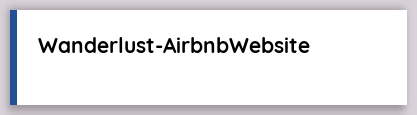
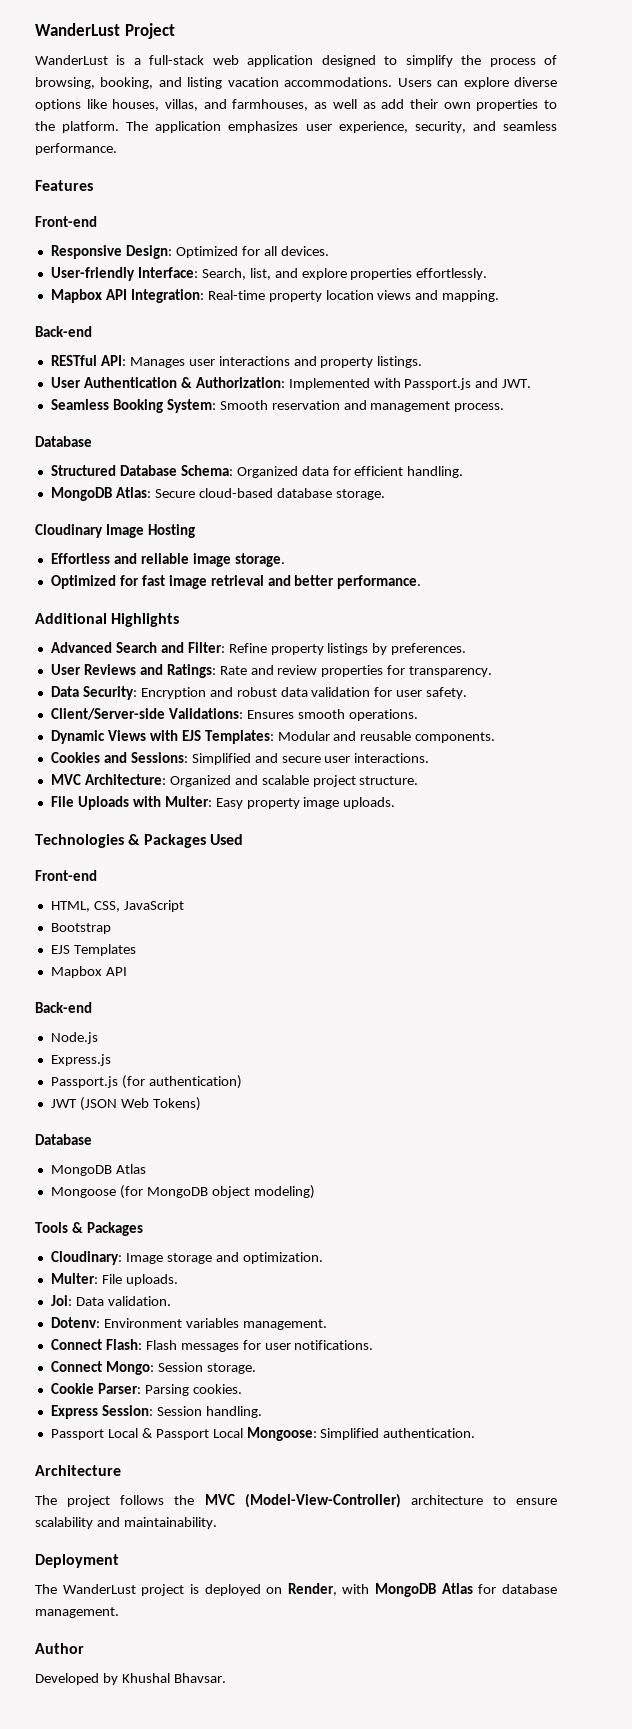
- Wanderlust-AirbnbWebsite
+ WanderLust Project
+ WanderLust is a full-stack web application designed to simplify the process of browsing, booking, and listing vacation accommodations. Users can explore diverse options like houses, villas, and farmhouses, as well as add their own properties to the platform. The application emphasizes user experience, security, and seamless performance.
+ Features
+ Front-end
+ Responsive Design: Optimized for all devices.
+ User-friendly Interface: Search, list, and explore properties effortlessly.
+ Mapbox API Integration: Real-time property location views and mapping.
+ Back-end
+ RESTful API: Manages user interactions and property listings.
+ User Authentication & Authorization: Implemented with Passport.js and JWT.
+ Seamless Booking System: Smooth reservation and management process.
+ Database
+ Structured Database Schema: Organized data for efficient handling.
+ MongoDB Atlas: Secure cloud-based database storage.
+ Cloudinary Image Hosting
+ Effortless and reliable image storage.
+ Optimized for fast image retrieval and better performance.
+ Additional Highlights
+ Advanced Search and Filter: Refine property listings by preferences.
+ User Reviews and Ratings: Rate and review properties for transparency.
+ Data Security: Encryption and robust data validation for user safety.
+ Client/Server-side Validations: Ensures smooth operations.
+ Dynamic Views with EJS Templates: Modular and reusable components.
+ Cookies and Sessions: Simplified and secure user interactions.
+ MVC Architecture: Organized and scalable project structure.
+ File Uploads with Multer: Easy property image uploads.
+ Technologies & Packages Used
+ Front-end
+ HTML, CSS, JavaScript
+ Bootstrap
+ EJS Templates
+ Mapbox API
+ Back-end
+ Node.js
+ Express.js
+ Passport.js (for authentication)
+ JWT (JSON Web Tokens)
+ Database
+ MongoDB Atlas
+ Mongoose (for MongoDB object modeling)
+ Tools & Packages
+ Cloudinary: Image storage and optimization.
+ Multer: File uploads.
+ Joi: Data validation.
+ Dotenv: Environment variables management.
+ Connect Flash: Flash messages for user notifications.
+ Connect Mongo: Session storage.
+ Cookie Parser: Parsing cookies.
+ Express Session: Session handling.
+ Passport Local & Passport Local Mongoose: Simplified authentication.
+ Architecture
+ The project follows the MVC (Model-View-Controller) architecture to ensure scalability and maintainability.
+ Deployment
+ The WanderLust project is deployed on Render, with MongoDB Atlas for database management.
+ Author
+ Developed by Khushal Bhavsar.

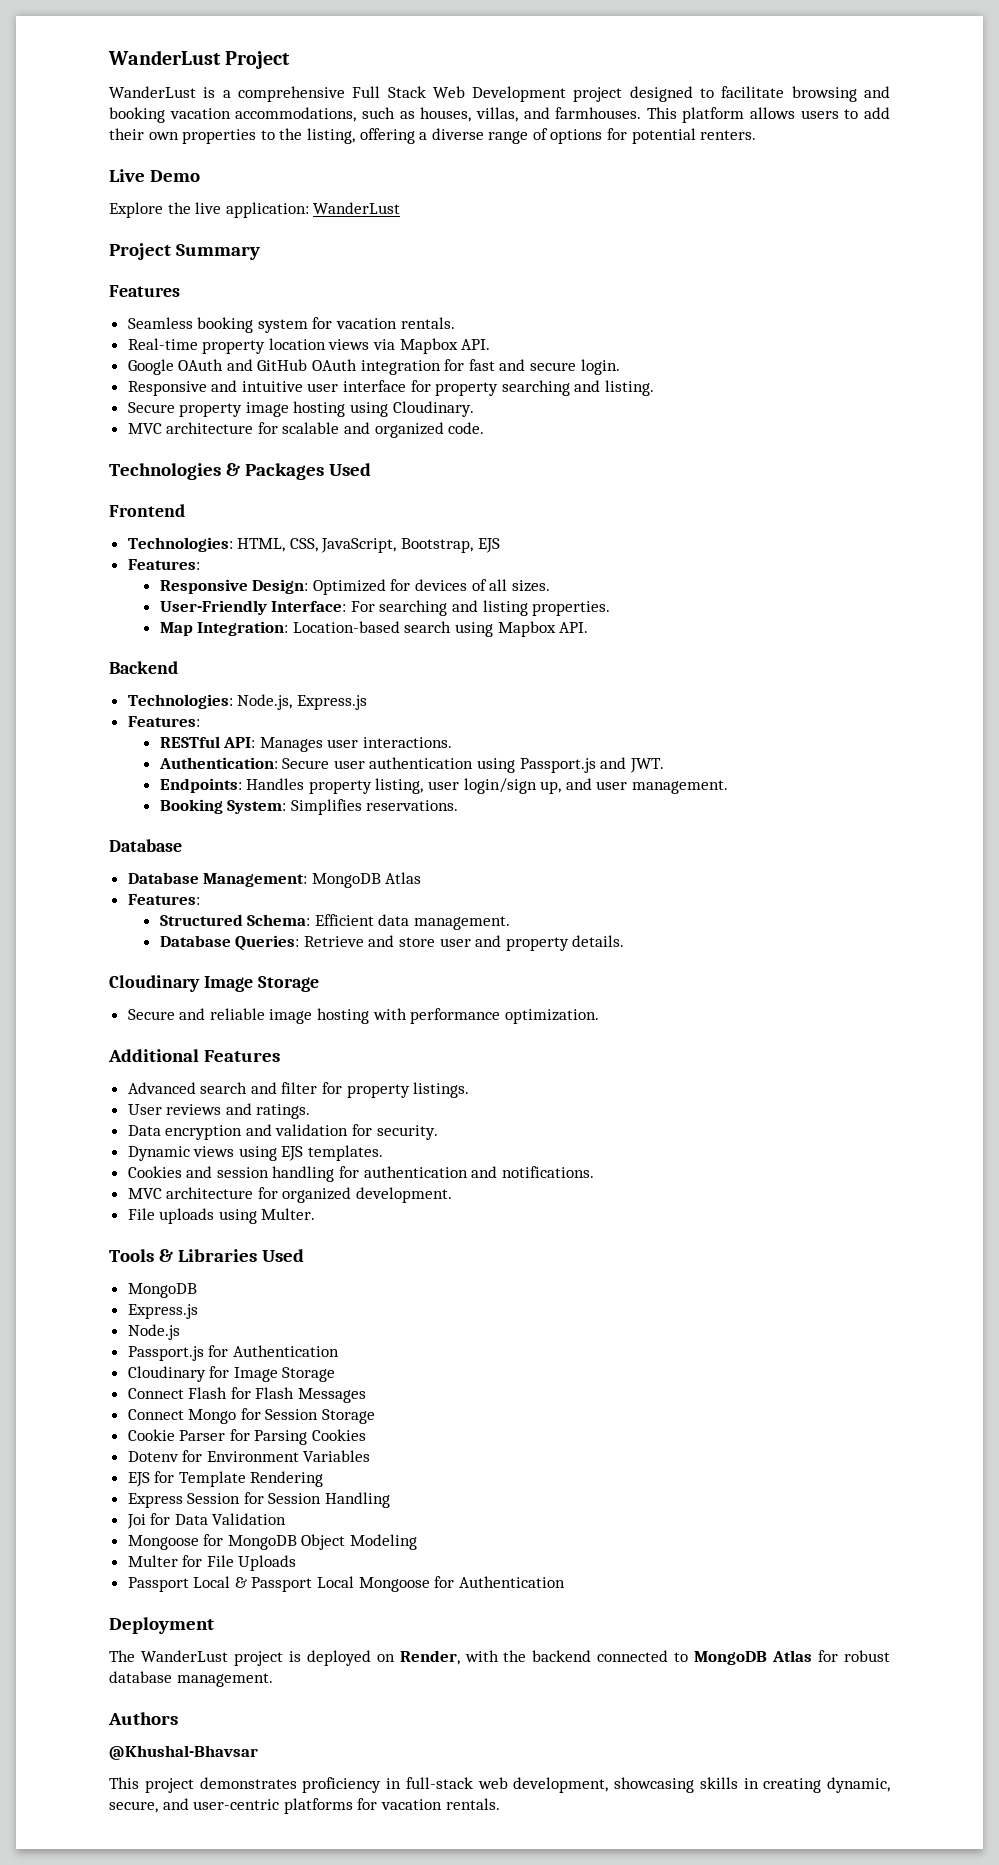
- WanderLust is a full-stack web application designed to simplify the process of browsing, booking, and listing vacation accommodations. Users can explore diverse options like houses, villas, and farmhouses, as well as add their own properties to the platform. The application emphasizes user experience, security, and seamless performance.
+ WanderLust is a comprehensive Full Stack Web Development project designed to facilitate browsing and booking vacation accommodations, such as houses, villas, and farmhouses. This platform allows users to add their own properties to the listing, offering a diverse range of options for potential renters.
+ Live Demo
+ Explore the live application: WanderLust
+ Project Summary
  Features
- Front-end
- Responsive Design: Optimized for all devices.
- User-friendly Interface: Search, list, and explore properties effortlessly.
- Mapbox API Integration: Real-time property location views and mapping.
- Back-end
- RESTful API: Manages user interactions and property listings.
- User Authentication & Authorization: Implemented with Passport.js and JWT.
- Seamless Booking System: Smooth reservation and management process.
+ Seamless booking system for vacation rentals.
+ Real-time property location views via Mapbox API.
+ Google OAuth and GitHub OAuth integration for fast and secure login.
+ Responsive and intuitive user interface for property searching and listing.
+ Secure property image hosting using Cloudinary.
+ MVC architecture for scalable and organized code.
+ Technologies & Packages Used
+ Frontend
+ Technologies: HTML, CSS, JavaScript, Bootstrap, EJS
+ Features:
+ Responsive Design: Optimized for devices of all sizes.
+ User-Friendly Interface: For searching and listing properties.
+ Map Integration: Location-based search using Mapbox API.
+ Backend
+ Technologies: Node.js, Express.js
+ Features:
+ RESTful API: Manages user interactions.
+ Authentication: Secure user authentication using Passport.js and JWT.
+ Endpoints: Handles property listing, user login/sign up, and user management.
+ Booking System: Simplifies reservations.
  Database
- Structured Database Schema: Organized data for efficient handling.
- MongoDB Atlas: Secure cloud-based database storage.
- Cloudinary Image Hosting
- Effortless and reliable image storage.
- Optimized for fast image retrieval and better performance.
- Additional Highlights
- Advanced Search and Filter: Refine property listings by preferences.
- User Reviews and Ratings: Rate and review properties for transparency.
- Data Security: Encryption and robust data validation for user safety.
- Client/Server-side Validations: Ensures smooth operations.
- Dynamic Views with EJS Templates: Modular and reusable components.
- Cookies and Sessions: Simplified and secure user interactions.
- MVC Architecture: Organized and scalable project structure.
- File Uploads with Multer: Easy property image uploads.
- Technologies & Packages Used
- Front-end
- HTML, CSS, JavaScript
- Bootstrap
- EJS Templates
- Mapbox API
- Back-end
+ Database Management: MongoDB Atlas
+ Features:
+ Structured Schema: Efficient data management.
+ Database Queries: Retrieve and store user and property details.
+ Cloudinary Image Storage
+ Secure and reliable image hosting with performance optimization.
+ Additional Features
+ Advanced search and filter for property listings.
+ User reviews and ratings.
+ Data encryption and validation for security.
+ Dynamic views using EJS templates.
+ Cookies and session handling for authentication and notifications.
+ MVC architecture for organized development.
+ File uploads using Multer.
+ Tools & Libraries Used
+ MongoDB
+ Express.js
  Node.js
- Express.js
- Passport.js (for authentication)
- JWT (JSON Web Tokens)
- Database
- MongoDB Atlas
- Mongoose (for MongoDB object modeling)
- Tools & Packages
- Cloudinary: Image storage and optimization.
- Multer: File uploads.
- Joi: Data validation.
- Dotenv: Environment variables management.
- Connect Flash: Flash messages for user notifications.
- Connect Mongo: Session storage.
- Cookie Parser: Parsing cookies.
- Express Session: Session handling.
+ Passport.js for Authentication
+ Cloudinary for Image Storage
+ Connect Flash for Flash Messages
+ Connect Mongo for Session Storage
+ Cookie Parser for Parsing Cookies
+ Dotenv for Environment Variables
+ EJS for Template Rendering
+ Express Session for Session Handling
+ Joi for Data Validation
+ Mongoose for MongoDB Object Modeling
+ Multer for File Uploads
- Passport Local & Passport Local Mongoose: Simplified authentication.
- Architecture
- The project follows the MVC (Model-View-Controller) architecture to ensure scalability and maintainability.
+ Passport Local & Passport Local Mongoose for Authentication
- The WanderLust project is deployed on Render, with MongoDB Atlas for database management.
+ The WanderLust project is deployed on Render, with the backend connected to MongoDB Atlas for robust database management.
- Author
- Developed by Khushal Bhavsar.
+ Authors
+ @Khushal-Bhavsar
+ This project demonstrates proficiency in full-stack web development, showcasing skills in creating dynamic, secure, and user-centric platforms for vacation rentals.

